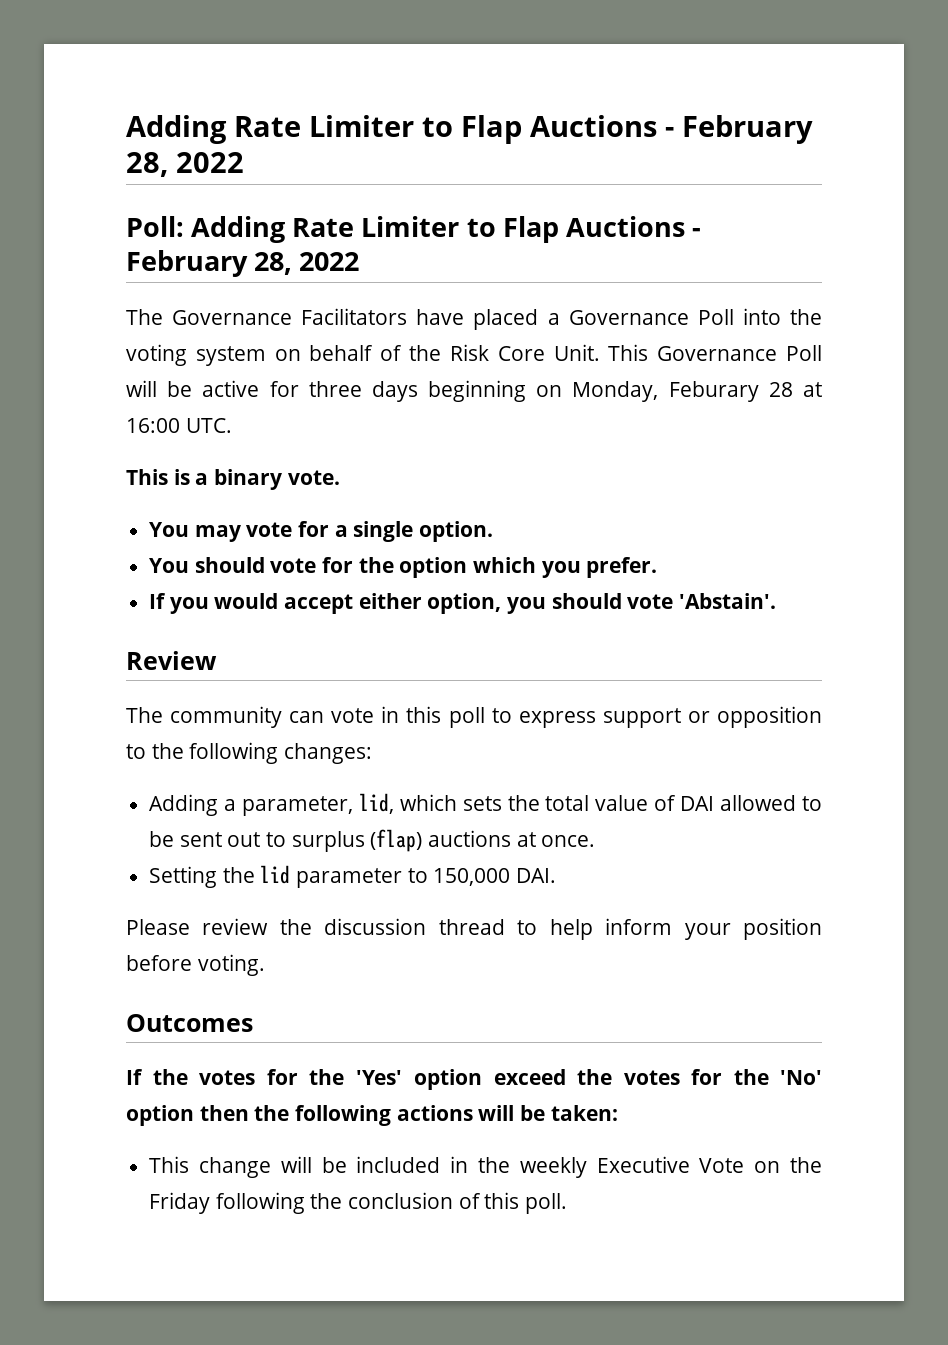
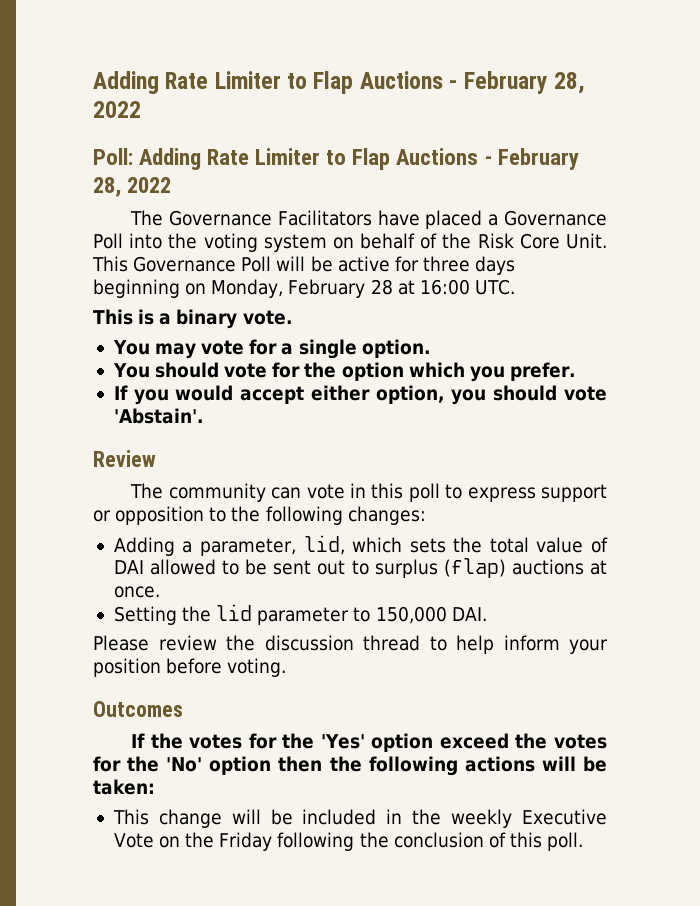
- This Governance Poll will be active for three days beginning on Monday, Feburary 28 at 16:00 UTC.
+ This Governance Poll will be active for three days beginning on Monday, February 28 at 16:00 UTC.

